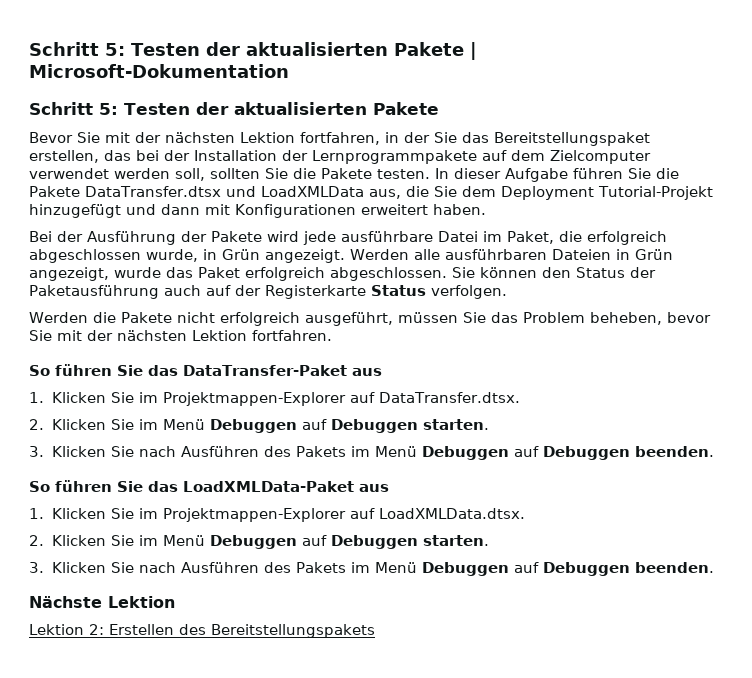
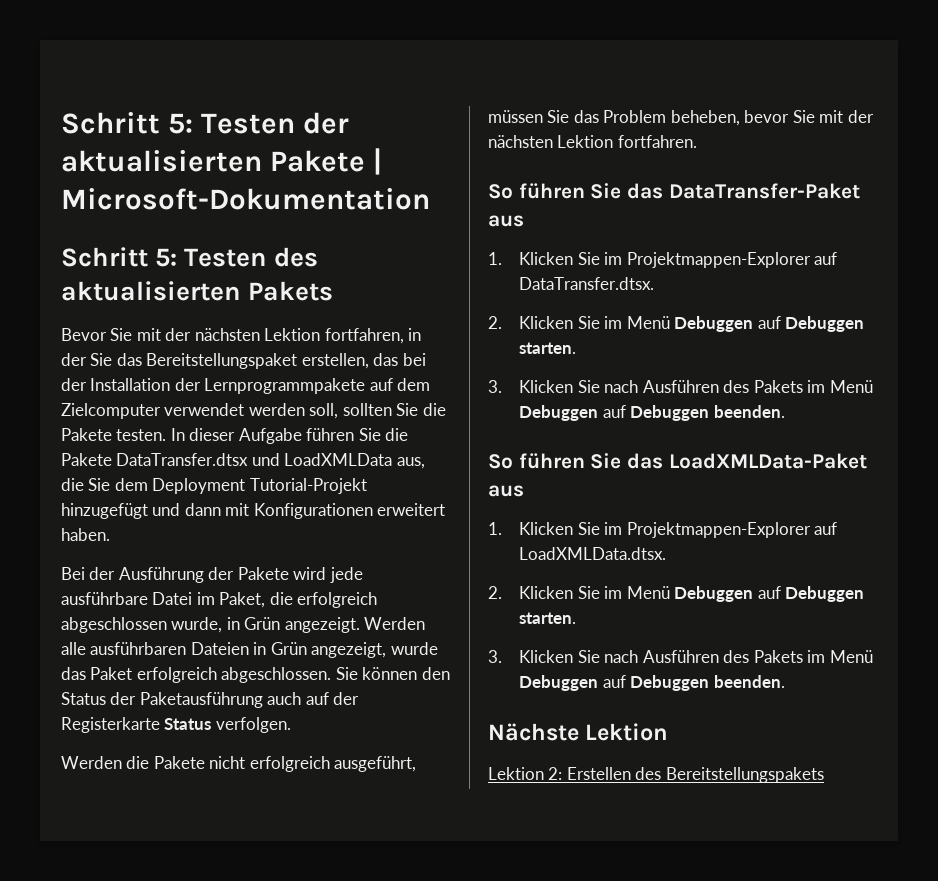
  Schritt 5: Testen der aktualisierten Pakete | Microsoft-Dokumentation
- Schritt 5: Testen der aktualisierten Pakete
+ Schritt 5: Testen des aktualisierten Pakets

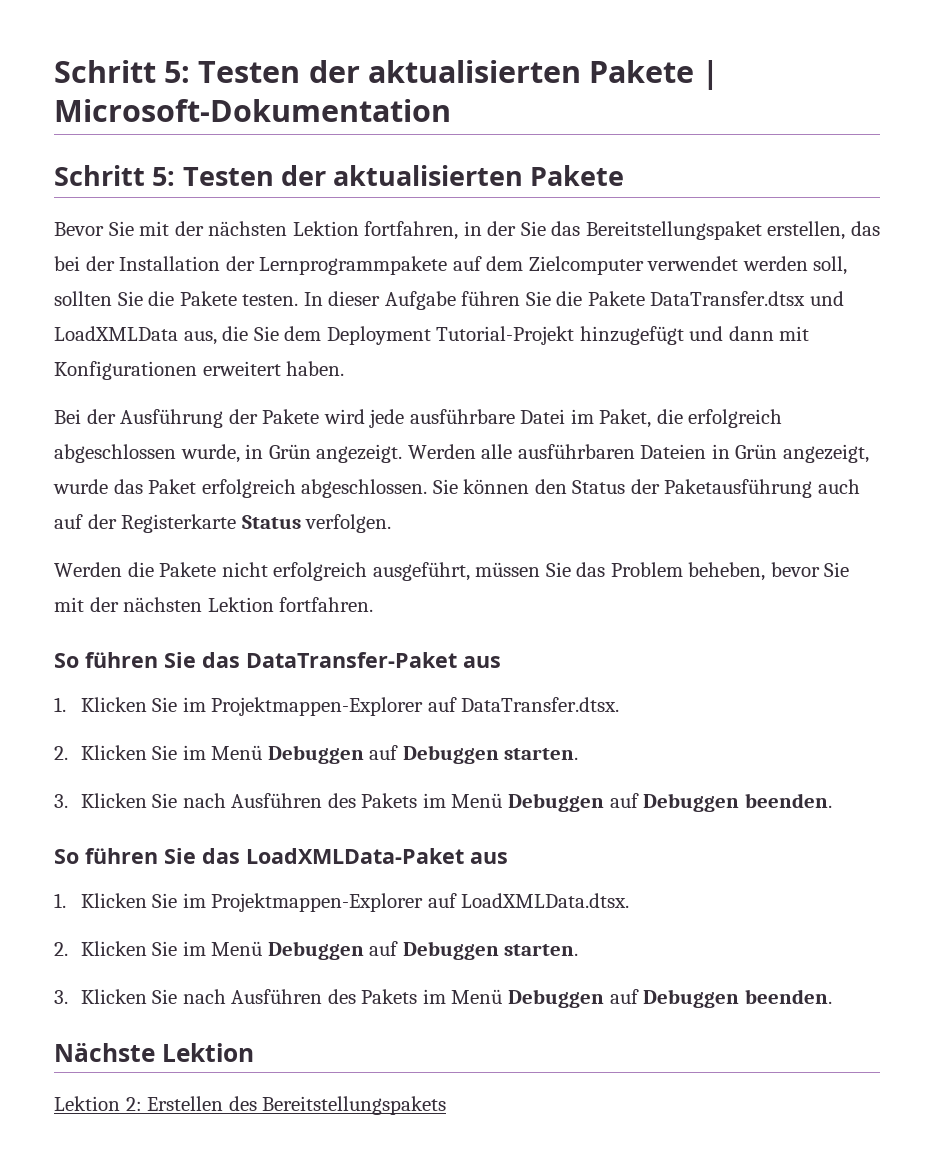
  Schritt 5: Testen der aktualisierten Pakete | Microsoft-Dokumentation
- Schritt 5: Testen des aktualisierten Pakets
+ Schritt 5: Testen der aktualisierten Pakete

